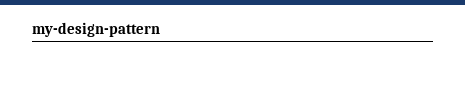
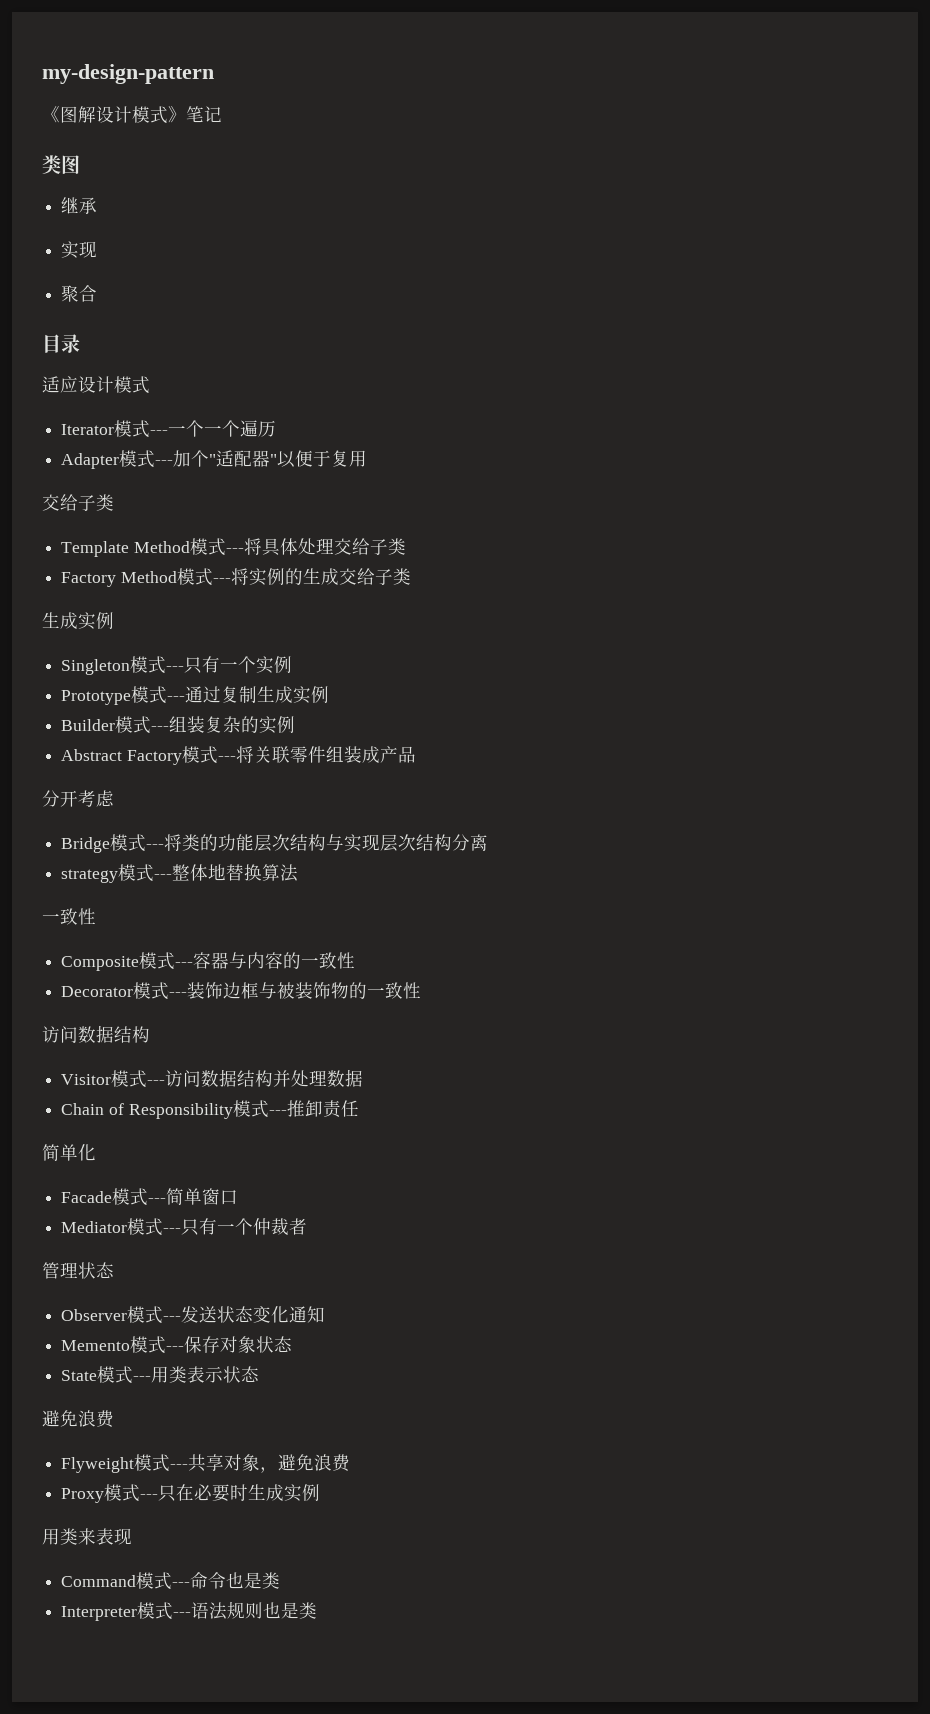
+ 《图解设计模式》笔记
+ 类图
+ 继承
+ 实现
+ 聚合
+ 目录
+ 适应设计模式
+ Iterator模式---一个一个遍历
+ Adapter模式---加个"适配器"以便于复用
+ 交给子类
+ Template Method模式---将具体处理交给子类
+ Factory Method模式---将实例的生成交给子类
+ 生成实例
+ Singleton模式---只有一个实例
+ Prototype模式---通过复制生成实例
+ Builder模式---组装复杂的实例
+ Abstract Factory模式---将关联零件组装成产品
+ 分开考虑
+ Bridge模式---将类的功能层次结构与实现层次结构分离
+ strategy模式---整体地替换算法
+ 一致性
+ Composite模式---容器与内容的一致性
+ Decorator模式---装饰边框与被装饰物的一致性
+ 访问数据结构
+ Visitor模式---访问数据结构并处理数据
+ Chain of Responsibility模式---推卸责任
+ 简单化
+ Facade模式---简单窗口
+ Mediator模式---只有一个仲裁者
+ 管理状态
+ Observer模式---发送状态变化通知
+ Memento模式---保存对象状态
+ State模式---用类表示状态
+ 避免浪费
+ Flyweight模式---共享对象，避免浪费
+ Proxy模式---只在必要时生成实例
+ 用类来表现
+ Command模式---命令也是类
+ Interpreter模式---语法规则也是类

